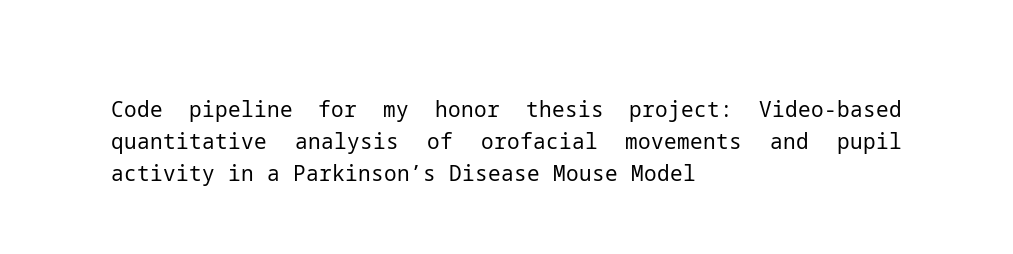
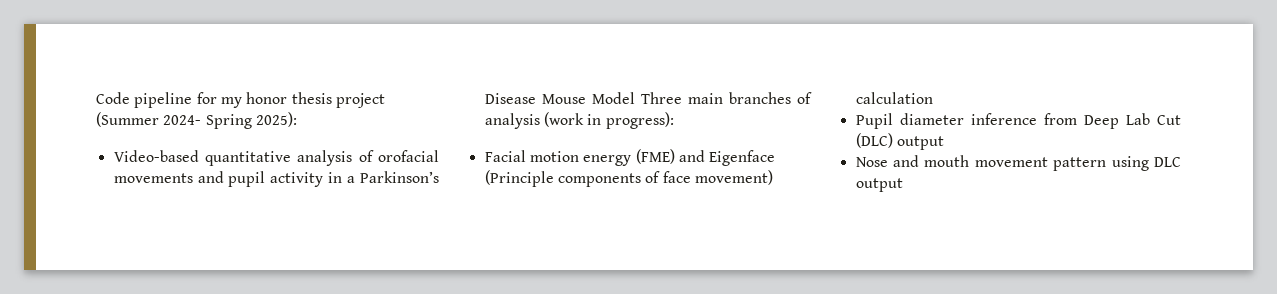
- Code pipeline for my honor thesis project: Video-based quantitative analysis of orofacial movements and pupil activity in a Parkinson’s Disease Mouse Model
+ Code pipeline for my honor thesis project (Summer 2024- Spring 2025):
+ Video-based quantitative analysis of orofacial movements and pupil activity in a Parkinson’s Disease Mouse Model Three main branches of analysis (work in progress):
+ Facial motion energy (FME) and Eigenface (Principle components of face movement) calculation
+ Pupil diameter inference from Deep Lab Cut (DLC) output
+ Nose and mouth movement pattern using DLC output

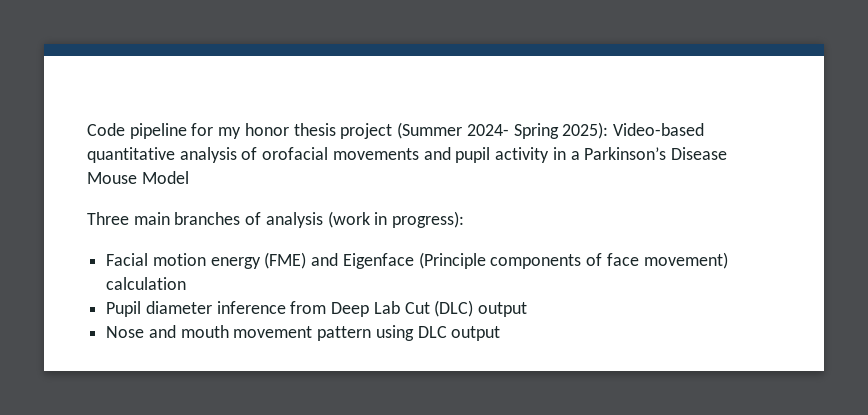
- Code pipeline for my honor thesis project (Summer 2024- Spring 2025):
- Video-based quantitative analysis of orofacial movements and pupil activity in a Parkinson’s Disease Mouse Model Three main branches of analysis (work in progress):
+ Code pipeline for my honor thesis project (Summer 2024- Spring 2025): Video-based quantitative analysis of orofacial movements and pupil activity in a Parkinson’s Disease Mouse Model
+ Three main branches of analysis (work in progress):

